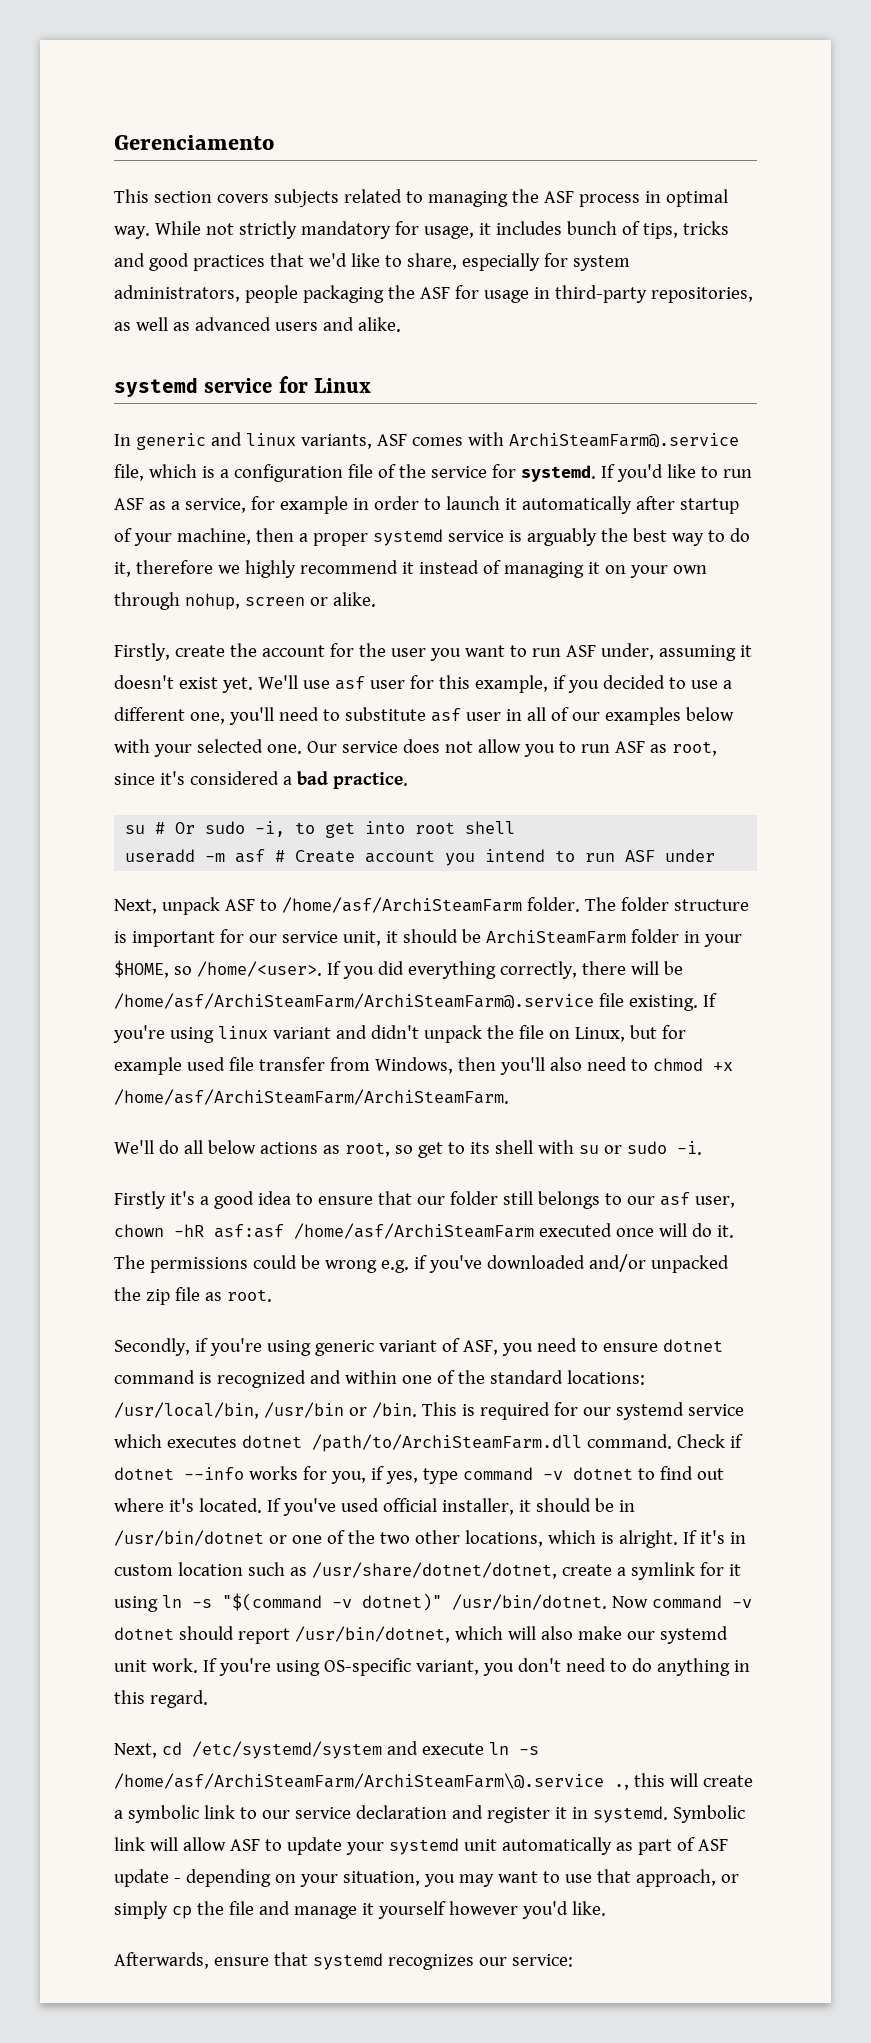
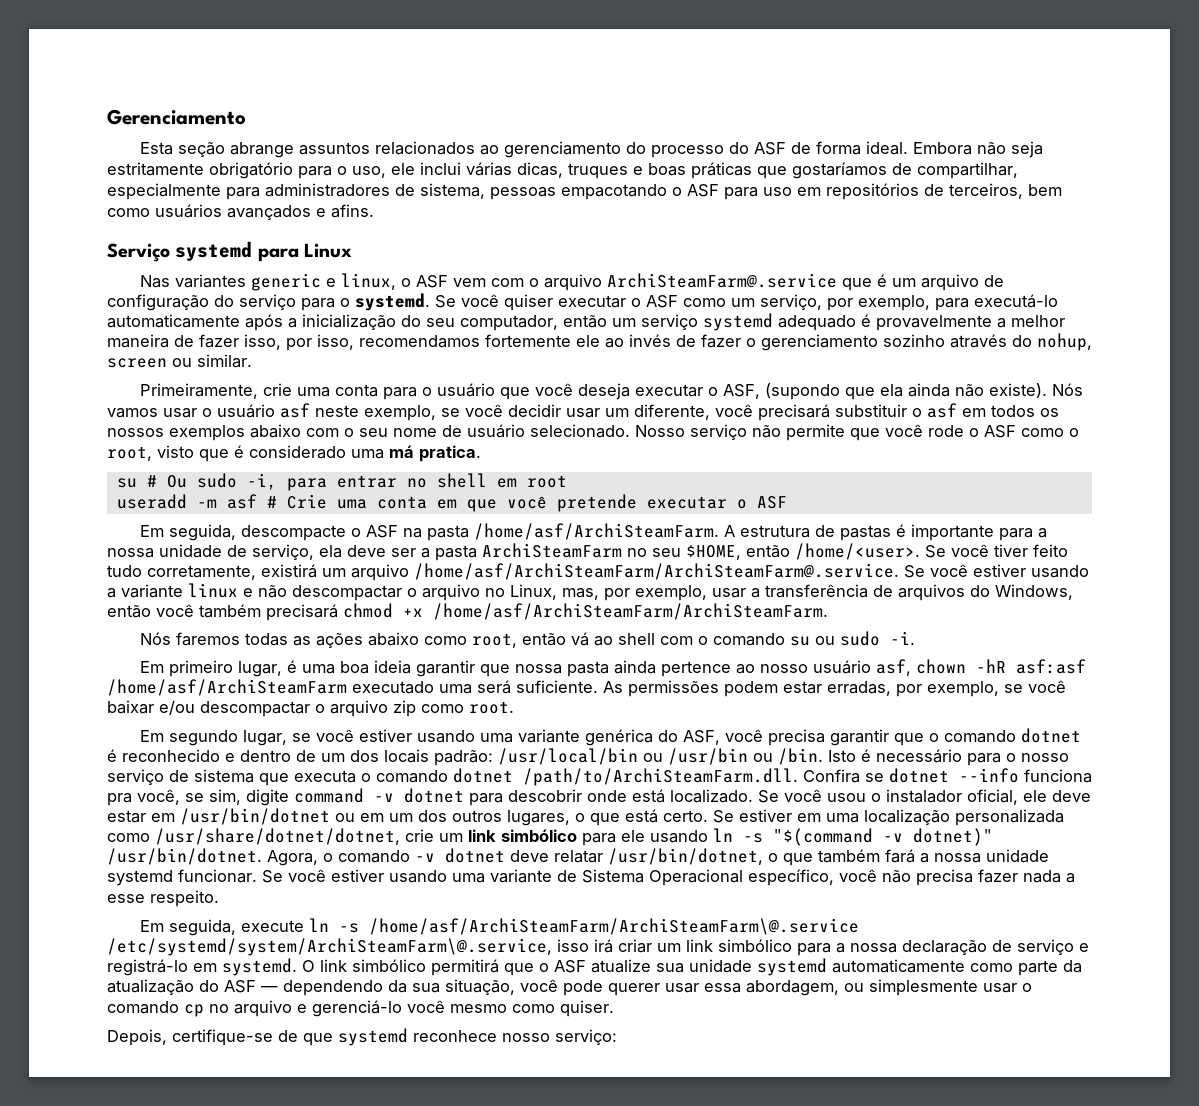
- This section covers subjects related to managing the ASF process in optimal way. While not strictly mandatory for usage, it includes bunch of tips, tricks and good practices that we'd like to share, especially for system administrators, people packaging the ASF for usage in third-party repositories, as well as advanced users and alike.
- systemd service for Linux
- In generic and linux variants, ASF comes with ArchiSteamFarm@.service file, which is a configuration file of the service for systemd. If you'd like to run ASF as a service, for example in order to launch it automatically after startup of your machine, then a proper systemd service is arguably the best way to do it, therefore we highly recommend it instead of managing it on your own through nohup, screen or alike.
- Firstly, create the account for the user you want to run ASF under, assuming it doesn't exist yet. We'll use asf user for this example, if you decided to use a different one, you'll need to substitute asf user in all of our examples below with your selected one. Our service does not allow you to run ASF as root, since it's considered a bad practice.
+ Esta seção abrange assuntos relacionados ao gerenciamento do processo do ASF de forma ideal. Embora não seja estritamente obrigatório para o uso, ele inclui várias dicas, truques e boas práticas que gostaríamos de compartilhar, especialmente para administradores de sistema, pessoas empacotando o ASF para uso em repositórios de terceiros, bem como usuários avançados e afins.
+ Serviço systemd para Linux
+ Nas variantes generic e linux, o ASF vem com o arquivo ArchiSteamFarm@.service que é um arquivo de configuração do serviço para o systemd. Se você quiser executar o ASF como um serviço, por exemplo, para executá-lo automaticamente após a inicialização do seu computador, então um serviço systemd adequado é provavelmente a melhor maneira de fazer isso, por isso, recomendamos fortemente ele ao invés de fazer o gerenciamento sozinho através do nohup, screen ou similar.
+ Primeiramente, crie uma conta para o usuário que você deseja executar o ASF, (supondo que ela ainda não existe). Nós vamos usar o usuário asf neste exemplo, se você decidir usar um diferente, você precisará substituir o asf em todos os nossos exemplos abaixo com o seu nome de usuário selecionado. Nosso serviço não permite que você rode o ASF como o root, visto que é considerado uma má pratica.
- su # Or sudo -i, to get into root shell
+ su # Ou sudo -i, para entrar no shell em root
- useradd -m asf # Create account you intend to run ASF under
- Next, unpack ASF to /home/asf/ArchiSteamFarm folder. The folder structure is important for our service unit, it should be ArchiSteamFarm folder in your $HOME, so /home/<user>. If you did everything correctly, there will be /home/asf/ArchiSteamFarm/ArchiSteamFarm@.service file existing. If you're using linux variant and didn't unpack the file on Linux, but for example used file transfer from Windows, then you'll also need to chmod +x /home/asf/ArchiSteamFarm/ArchiSteamFarm.
- We'll do all below actions as root, so get to its shell with su or sudo -i.
- Firstly it's a good idea to ensure that our folder still belongs to our asf user, chown -hR asf:asf /home/asf/ArchiSteamFarm executed once will do it. The permissions could be wrong e.g. if you've downloaded and/or unpacked the zip file as root.
- Secondly, if you're using generic variant of ASF, you need to ensure dotnet command is recognized and within one of the standard locations: /usr/local/bin, /usr/bin or /bin. This is required for our systemd service which executes dotnet /path/to/ArchiSteamFarm.dll command. Check if dotnet --info works for you, if yes, type command -v dotnet to find out where it's located. If you've used official installer, it should be in /usr/bin/dotnet or one of the two other locations, which is alright. If it's in custom location such as /usr/share/dotnet/dotnet, create a symlink for it using ln -s "$(command -v dotnet)" /usr/bin/dotnet.
+ useradd -m asf # Crie uma conta em que você pretende executar o ASF
+ Em seguida, descompacte o ASF na pasta /home/asf/ArchiSteamFarm. A estrutura de pastas é importante para a nossa unidade de serviço, ela deve ser a pasta ArchiSteamFarm no seu $HOME, então /home/<user>. Se você tiver feito tudo corretamente, existirá um arquivo /home/asf/ArchiSteamFarm/ArchiSteamFarm@.service. Se você estiver usando a variante linux e não descompactar o arquivo no Linux, mas, por exemplo, usar a transferência de arquivos do Windows, então você também precisará chmod +x /home/asf/ArchiSteamFarm/ArchiSteamFarm.
+ Nós faremos todas as ações abaixo como root, então vá ao shell com o comando su ou sudo -i.
+ Em primeiro lugar, é uma boa ideia garantir que nossa pasta ainda pertence ao nosso usuário asf, chown -hR asf:asf /home/asf/ArchiSteamFarm executado uma será suficiente. As permissões podem estar erradas, por exemplo, se você baixar e/ou descompactar o arquivo zip como root.
+ Em segundo lugar, se você estiver usando uma variante genérica do ASF, você precisa garantir que o comando dotnet é reconhecido e dentro de um dos locais padrão: /usr/local/bin ou /usr/bin ou /bin. Isto é necessário para o nosso serviço de sistema que executa o comando dotnet /path/to/ArchiSteamFarm.dll. Confira se dotnet --info funciona pra você, se sim, digite command -v dotnet para descobrir onde está localizado. Se você usou o instalador oficial, ele deve estar em /usr/bin/dotnet ou em um dos outros lugares, o que está certo. Se estiver em uma localização personalizada como /usr/share/dotnet/dotnet, crie um link simbólico para ele usando ln -s "$(command -v dotnet)" /usr/bin/dotnet.
- Now command -v dotnet should report /usr/bin/dotnet, which will also make our systemd unit work. If you're using OS-specific variant, you don't need to do anything in this regard.
- Next, cd /etc/systemd/system and execute ln -s /home/asf/ArchiSteamFarm/ArchiSteamFarm\@.service ., this will create a symbolic link to our service declaration and register it in systemd. Symbolic link will allow ASF to update your systemd unit automatically as part of ASF update - depending on your situation, you may want to use that approach, or simply cp the file and manage it yourself however you'd like.
- Afterwards, ensure that systemd recognizes our service:
+ Agora, o comando -v dotnet deve relatar /usr/bin/dotnet, o que também fará a nossa unidade systemd funcionar. Se você estiver usando uma variante de Sistema Operacional específico, você não precisa fazer nada a esse respeito.
+ Em seguida, execute ln -s /home/asf/ArchiSteamFarm/ArchiSteamFarm\@.service /etc/systemd/system/ArchiSteamFarm\@.service, isso irá criar um link simbólico para a nossa declaração de serviço e registrá-lo em systemd. O link simbólico permitirá que o ASF atualize sua unidade systemd automaticamente como parte da atualização do ASF — dependendo da sua situação, você pode querer usar essa abordagem, ou simplesmente usar o comando cp no arquivo e gerenciá-lo você mesmo como quiser.
+ Depois, certifique-se de que systemd reconhece nosso serviço:

